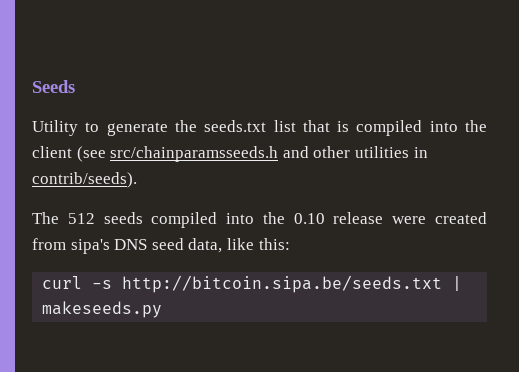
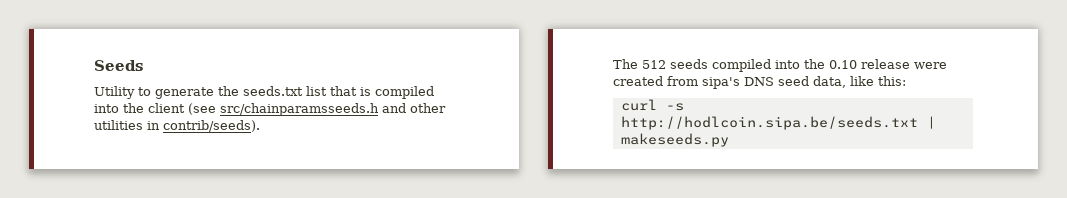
- curl -s http://bitcoin.sipa.be/seeds.txt | makeseeds.py
+ curl -s http://hodlcoin.sipa.be/seeds.txt | makeseeds.py

